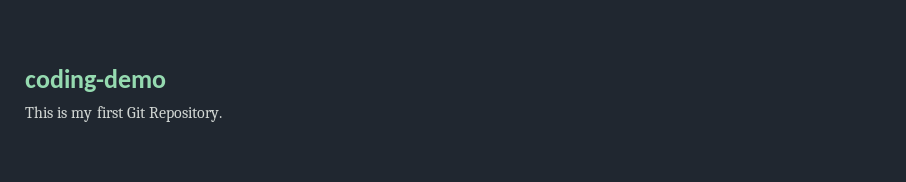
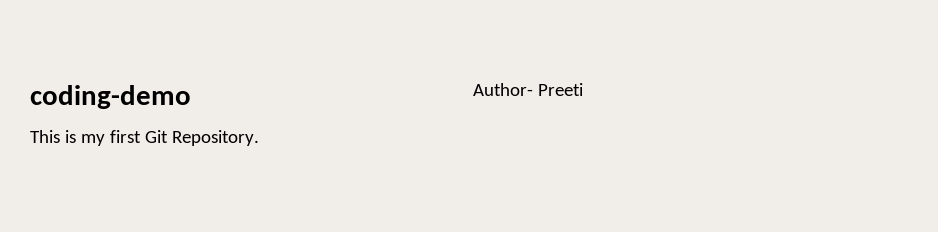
+ Author- Preeti

